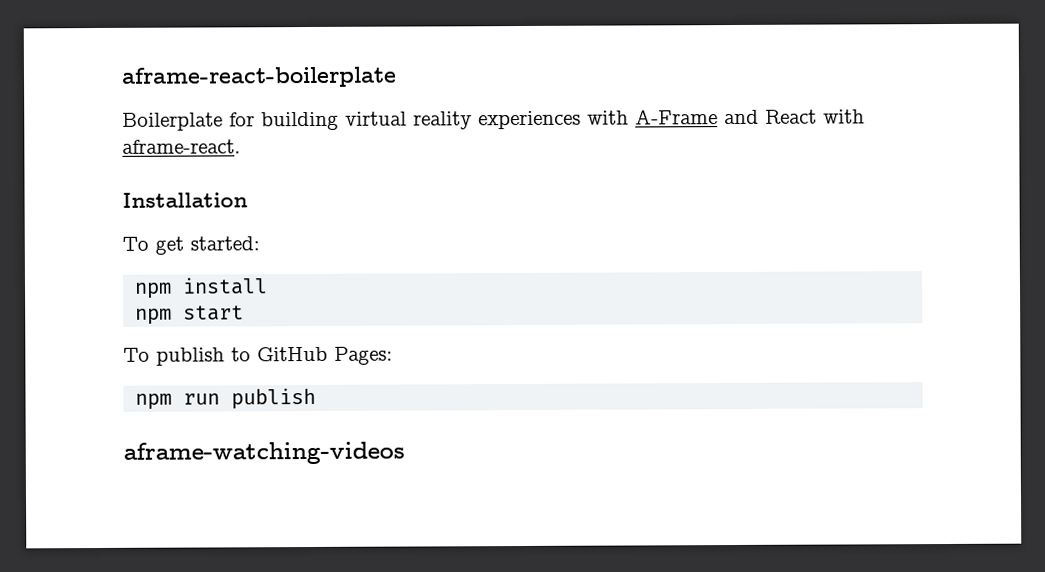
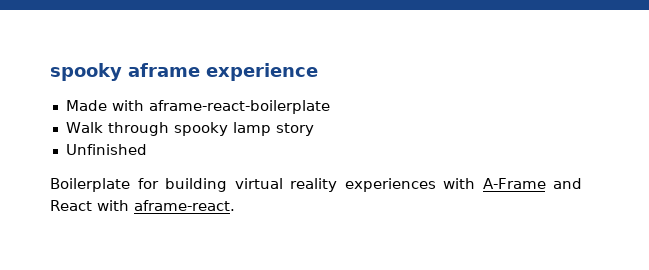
- aframe-react-boilerplate
+ spooky aframe experience
+ Made with aframe-react-boilerplate
+ Walk through spooky lamp story
+ Unfinished
- Installation
- To get started:
- npm install
- npm start
- To publish to GitHub Pages:
- npm run publish
- aframe-watching-videos

